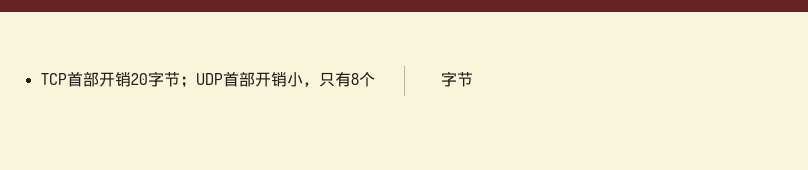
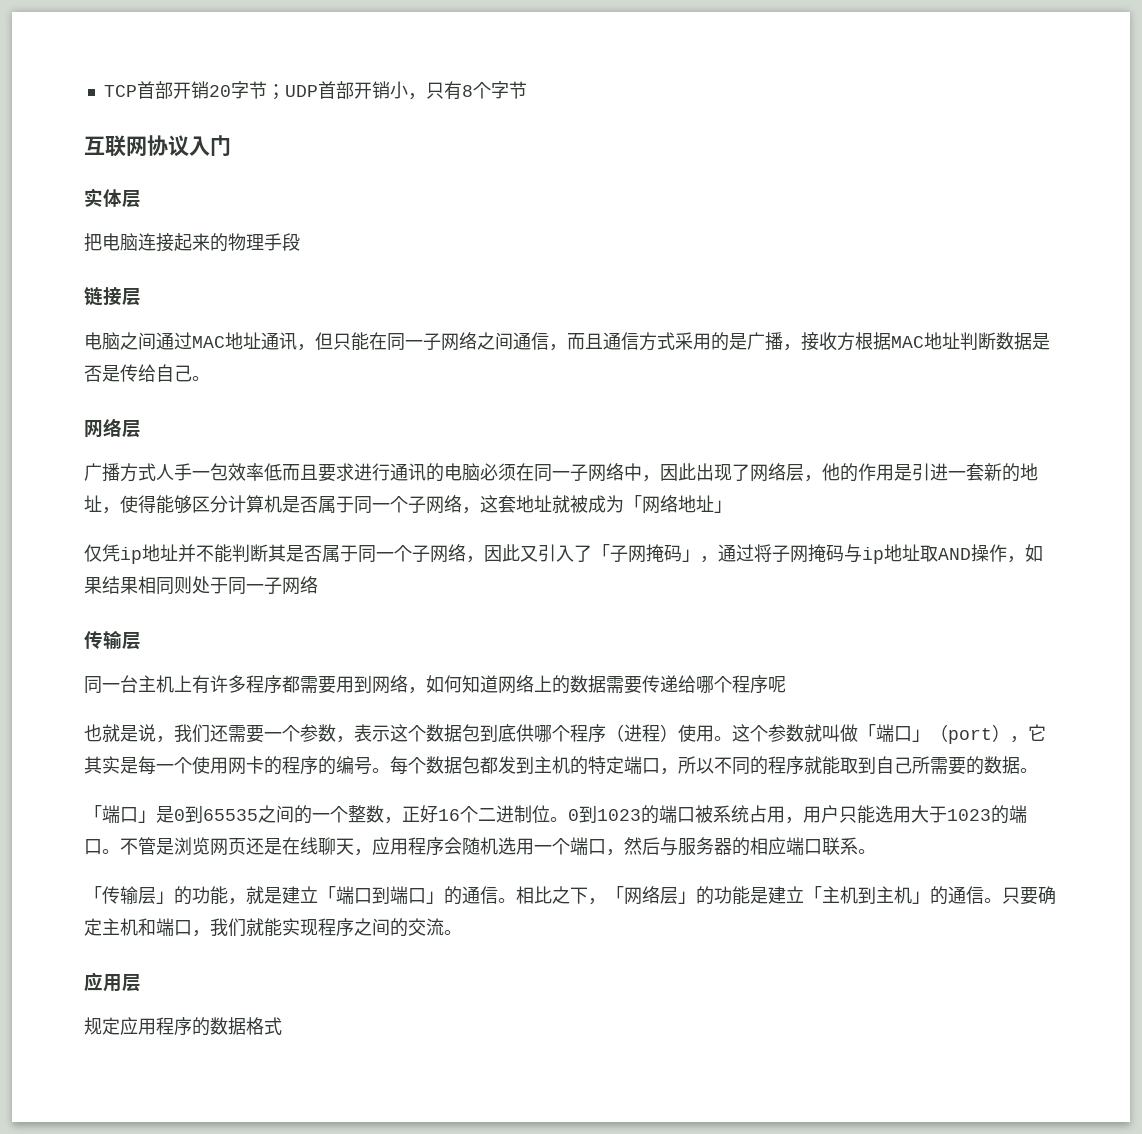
+ 互联网协议入门
+ 实体层
+ 把电脑连接起来的物理手段
+ 链接层
+ 电脑之间通过MAC地址通讯，但只能在同一子网络之间通信，而且通信方式采用的是广播，接收方根据MAC地址判断数据是否是传给自己。
+ 网络层
+ 广播方式人手一包效率低而且要求进行通讯的电脑必须在同一子网络中，因此出现了网络层，他的作用是引进一套新的地址，使得能够区分计算机是否属于同一个子网络，这套地址就被成为「网络地址」
+ 仅凭ip地址并不能判断其是否属于同一个子网络，因此又引入了「子网掩码」，通过将子网掩码与ip地址取AND操作，如果结果相同则处于同一子网络
+ 传输层
+ 同一台主机上有许多程序都需要用到网络，如何知道网络上的数据需要传递给哪个程序呢
+ 也就是说，我们还需要一个参数，表示这个数据包到底供哪个程序（进程）使用。这个参数就叫做「端口」（port），它其实是每一个使用网卡的程序的编号。每个数据包都发到主机的特定端口，所以不同的程序就能取到自己所需要的数据。
+ 「端口」是0到65535之间的一个整数，正好16个二进制位。0到1023的端口被系统占用，用户只能选用大于1023的端口。不管是浏览网页还是在线聊天，应用程序会随机选用一个端口，然后与服务器的相应端口联系。
+ 「传输层」的功能，就是建立「端口到端口」的通信。相比之下，「网络层」的功能是建立「主机到主机」的通信。只要确定主机和端口，我们就能实现程序之间的交流。
+ 应用层
+ 规定应用程序的数据格式

